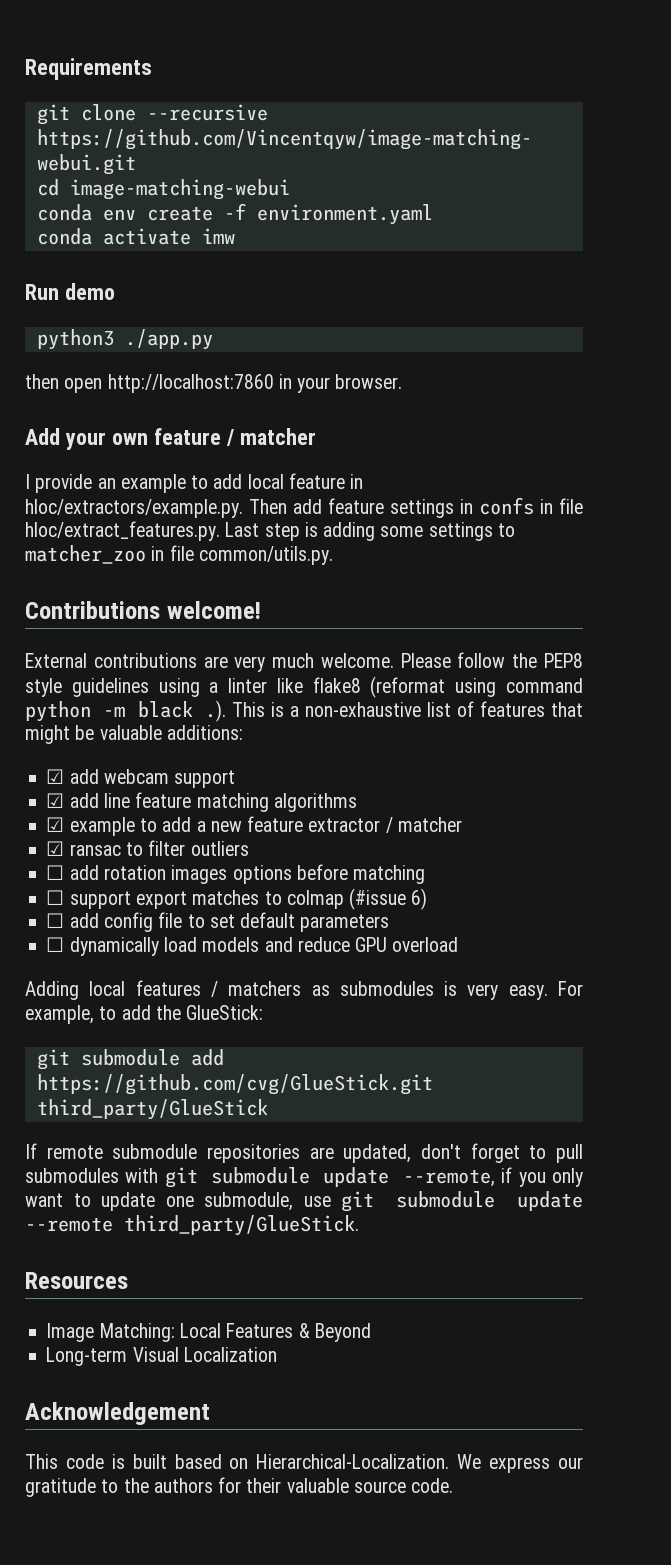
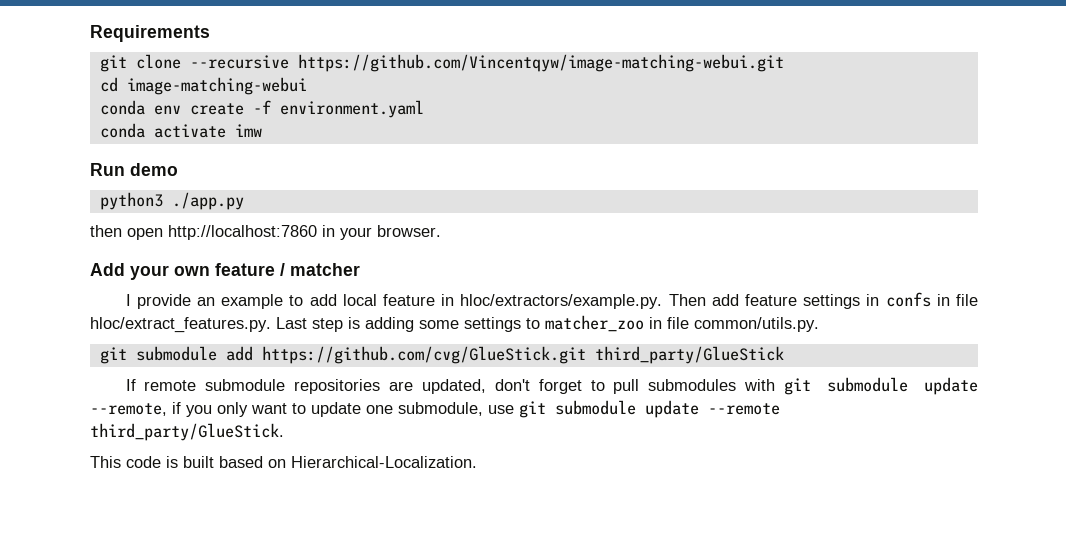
- Contributions welcome!
- External contributions are very much welcome. Please follow the PEP8 style guidelines using a linter like flake8 (reformat using command python -m black .). This is a non-exhaustive list of features that might be valuable additions:
- ☑ add webcam support
- ☑ add line feature matching algorithms
- ☑ example to add a new feature extractor / matcher
- ☑ ransac to filter outliers
- ☐ add rotation images options before matching
- ☐ support export matches to colmap (#issue 6)
- ☐ add config file to set default parameters
- ☐ dynamically load models and reduce GPU overload
- Adding local features / matchers as submodules is very easy. For example, to add the GlueStick:
- Resources
- Image Matching: Local Features & Beyond
- Long-term Visual Localization
- Acknowledgement
- We express our gratitude to the authors for their valuable source code.

